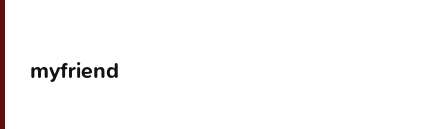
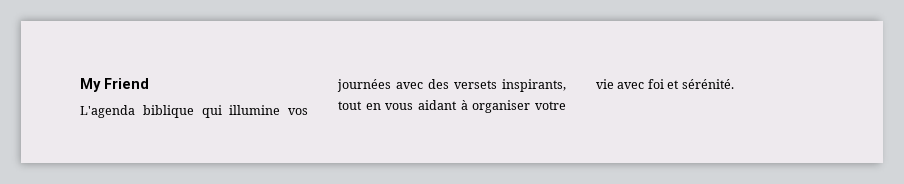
- myfriend
+ My Friend
+ L'agenda biblique qui illumine vos journées avec des versets inspirants, tout en vous aidant à organiser votre vie avec foi et sérénité.

